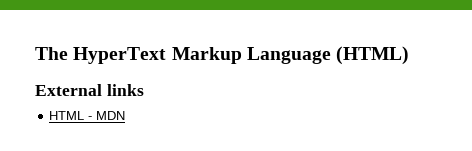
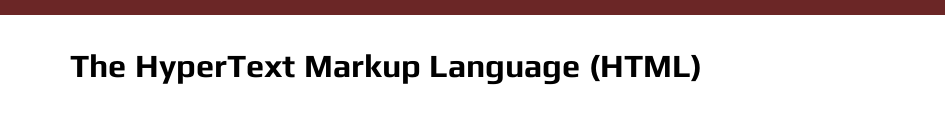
- External links
- HTML - MDN

